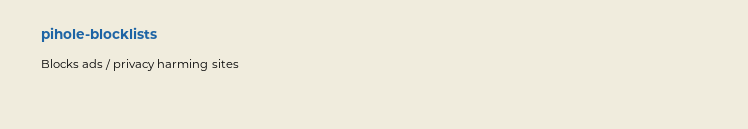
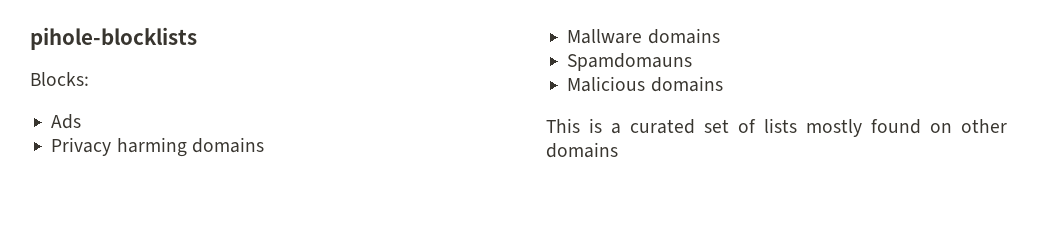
- Blocks ads / privacy harming sites
+ Blocks:
+ Ads
+ Privacy harming domains
+ Mallware domains
+ Spamdomauns
+ Malicious domains
+ This is a curated set of lists mostly found on other domains

